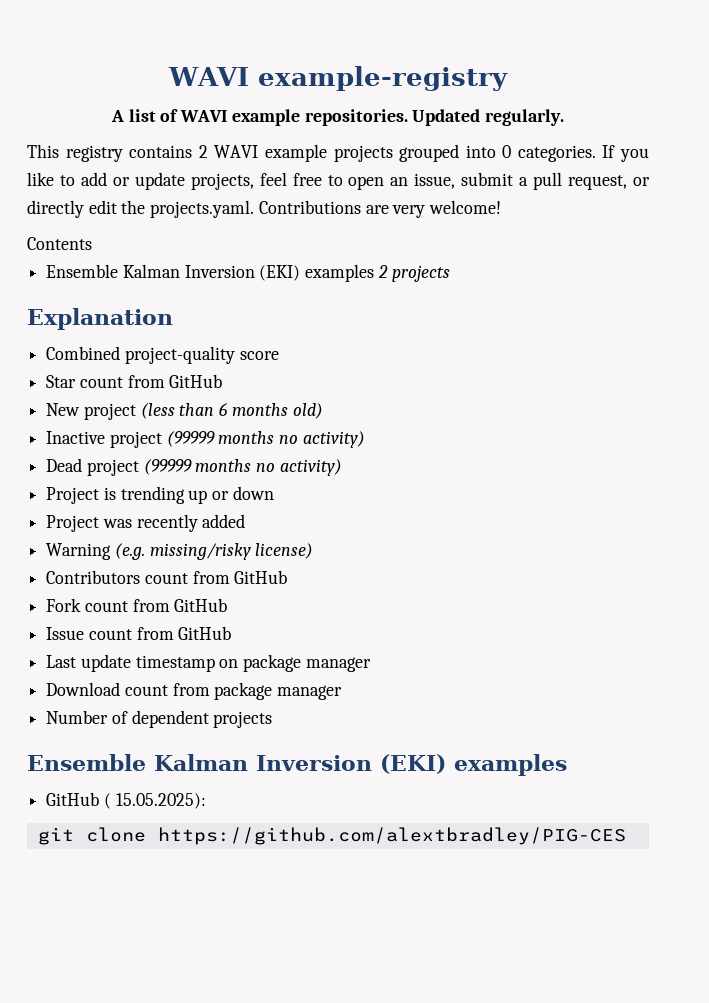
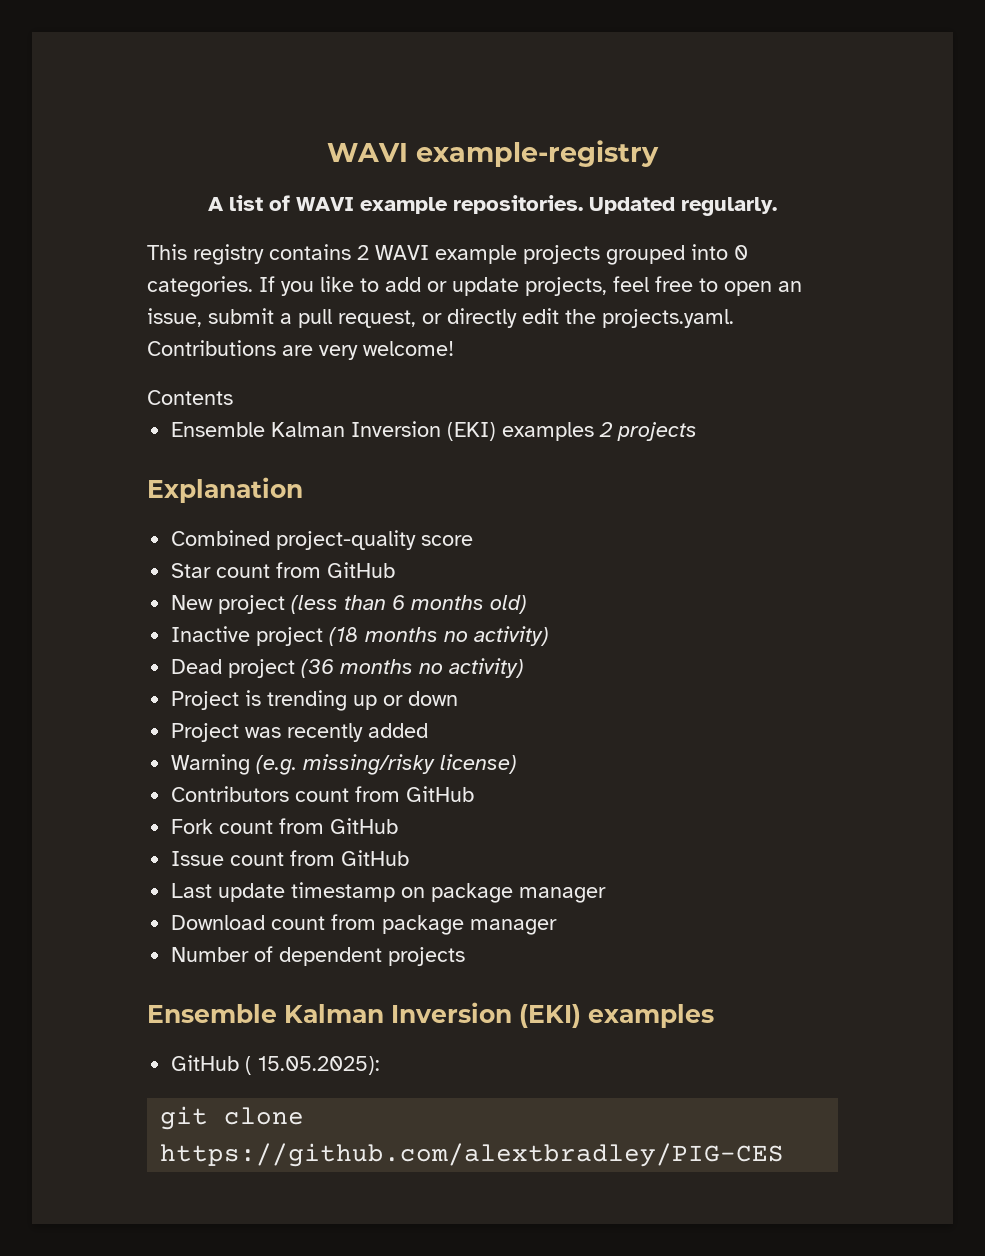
- Inactive project (99999 months no activity)
+ Inactive project (18 months no activity)
- Dead project (99999 months no activity)
+ Dead project (36 months no activity)

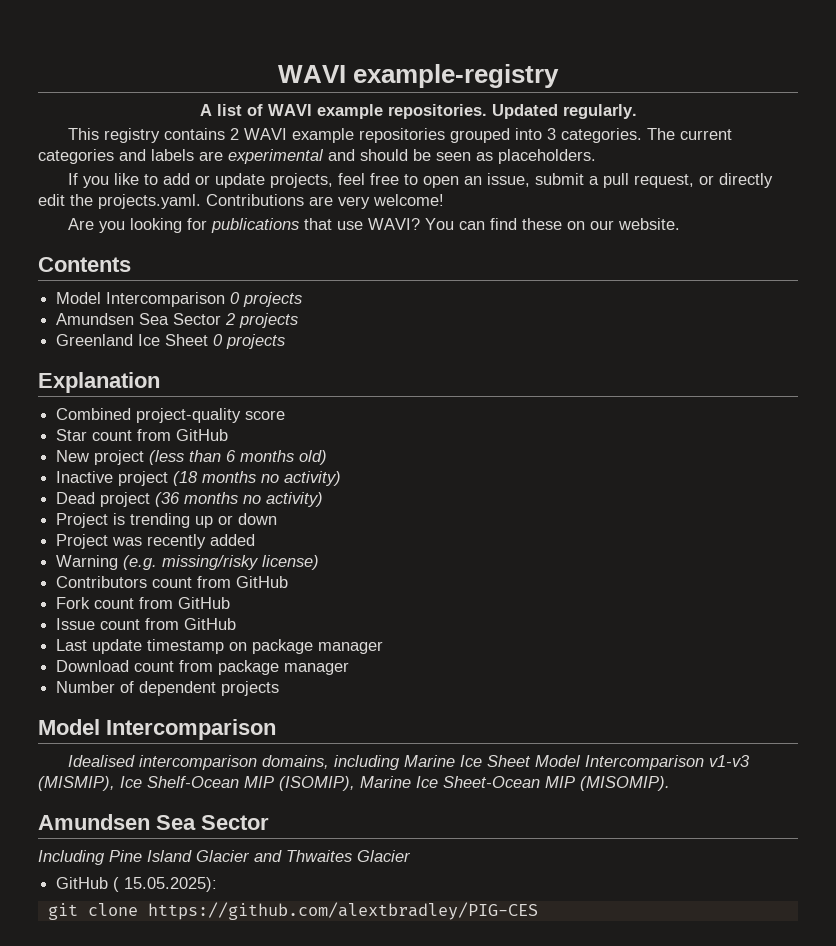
- This registry contains 2 WAVI example projects grouped into 0 categories. If you like to add or update projects, feel free to open an issue, submit a pull request, or directly edit the projects.yaml. Contributions are very welcome!
+ This registry contains 2 WAVI example repositories grouped into 3 categories. The current categories and labels are experimental and should be seen as placeholders.
+ If you like to add or update projects, feel free to open an issue, submit a pull request, or directly edit the projects.yaml. Contributions are very welcome!
+ Are you looking for publications that use WAVI? You can find these on our website.
  Contents
- Ensemble Kalman Inversion (EKI) examples 2 projects
+ Model Intercomparison 0 projects
+ Amundsen Sea Sector 2 projects
+ Greenland Ice Sheet 0 projects
  Number of dependent projects
- Ensemble Kalman Inversion (EKI) examples
+ Model Intercomparison
+ Idealised intercomparison domains, including Marine Ice Sheet Model Intercomparison v1-v3 (MISMIP), Ice Shelf-Ocean MIP (ISOMIP), Marine Ice Sheet-Ocean MIP (MISOMIP).
+ Amundsen Sea Sector
+ Including Pine Island Glacier and Thwaites Glacier

